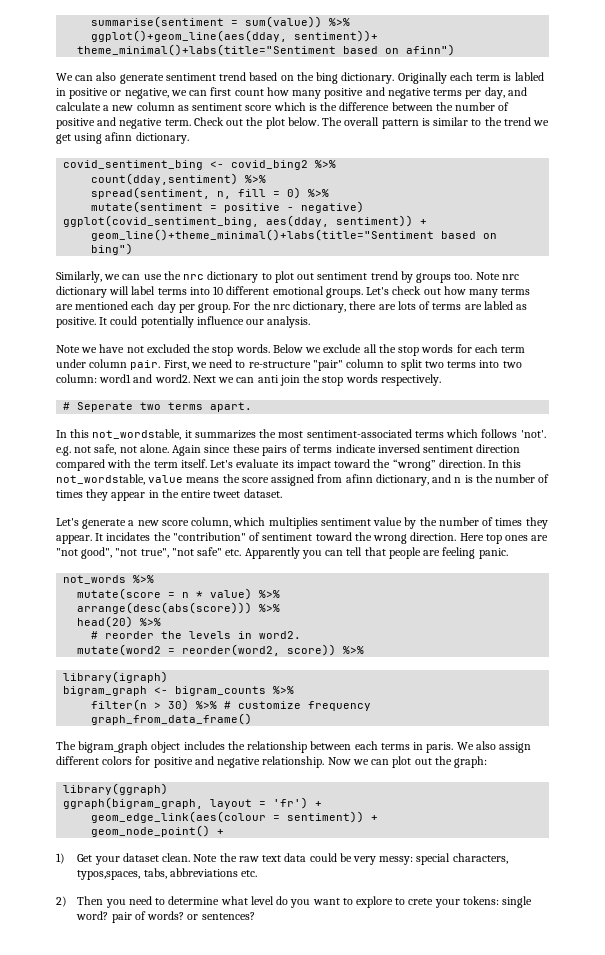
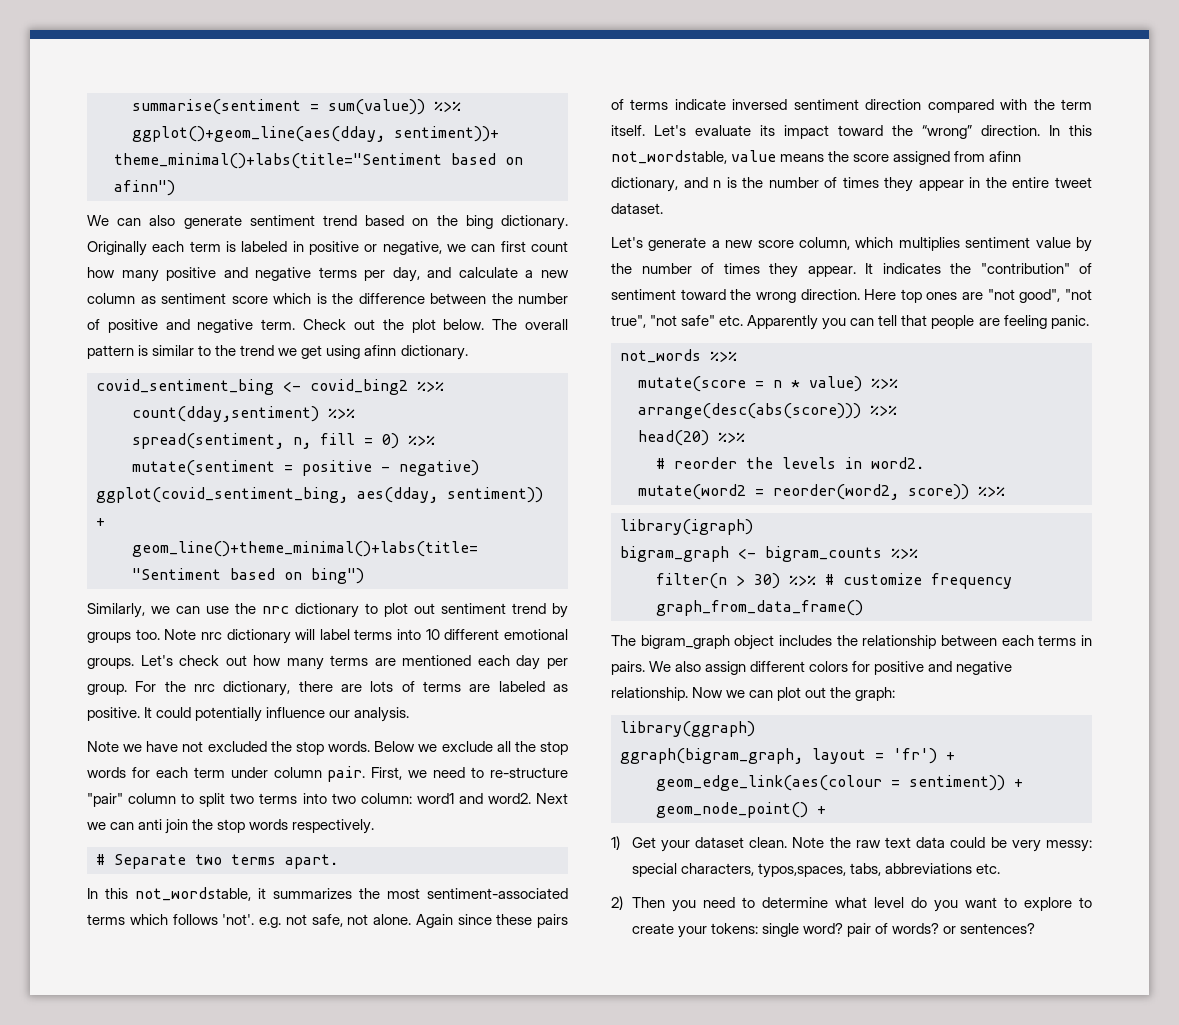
- Originally each term is labled in positive or negative, we can first count how many positive and negative terms per day, and calculate a new column as sentiment score which is the difference between the number of positive and negative term.
+ Originally each term is labeled in positive or negative, we can first count how many positive and negative terms per day, and calculate a new column as sentiment score which is the difference between the number of positive and negative term.
- For the nrc dictionary, there are lots of terms are labled as positive.
+ For the nrc dictionary, there are lots of terms are labeled as positive.
- # Seperate two terms apart.
+ # Separate two terms apart.
- It incidates the "contribution" of sentiment toward the wrong direction.
+ It indicates the "contribution" of sentiment toward the wrong direction.
- The bigram_graph object includes the relationship between each terms in paris.
+ The bigram_graph object includes the relationship between each terms in pairs.
- 2) Then you need to determine what level do you want to explore to crete your tokens: single word? pair of words? or sentences?
+ 2) Then you need to determine what level do you want to explore to create your tokens: single word? pair of words? or sentences?

